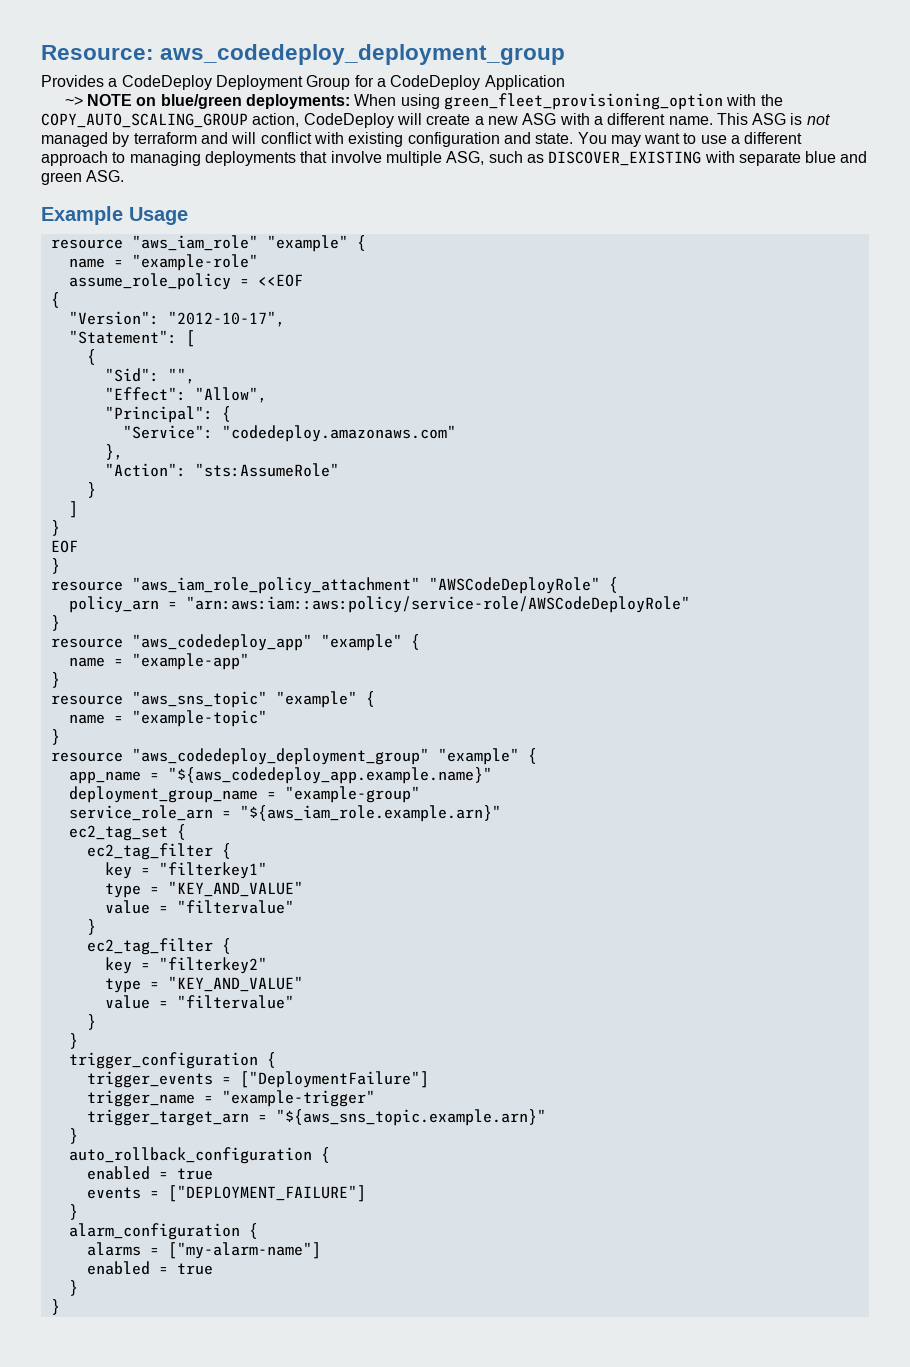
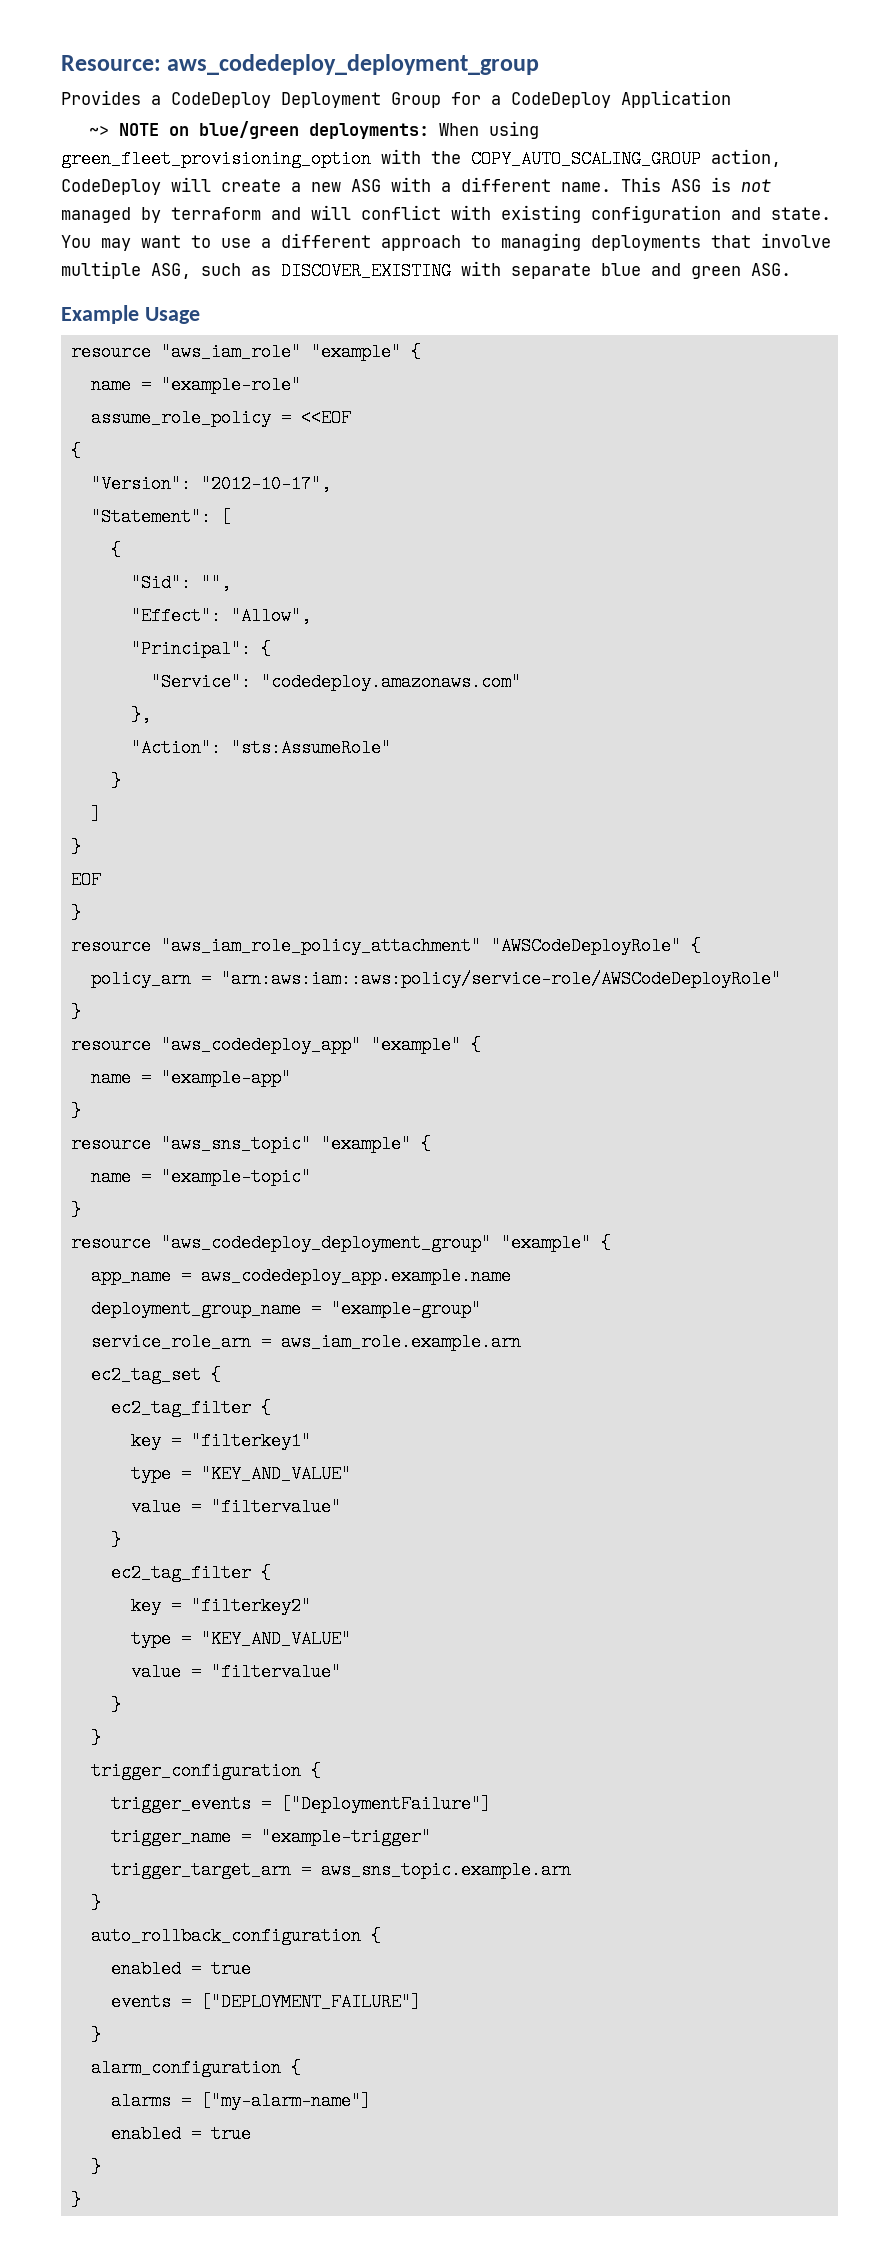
- app_name = "${aws_codedeploy_app.example.name}"
+ app_name = aws_codedeploy_app.example.name
- service_role_arn = "${aws_iam_role.example.arn}"
+ service_role_arn = aws_iam_role.example.arn
- trigger_target_arn = "${aws_sns_topic.example.arn}"
+ trigger_target_arn = aws_sns_topic.example.arn

